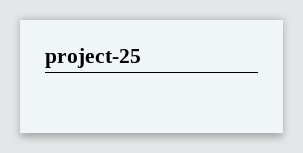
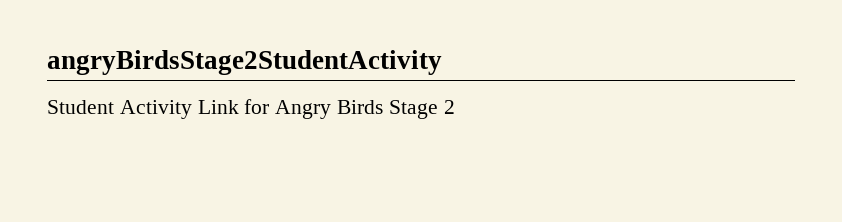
- project-25
+ angryBirdsStage2StudentActivity
+ Student Activity Link for Angry Birds Stage 2

